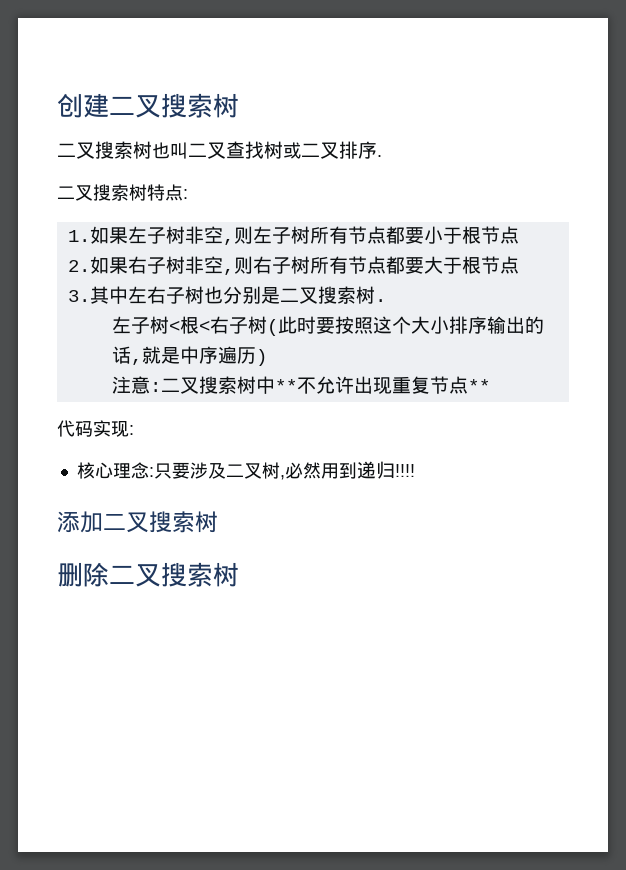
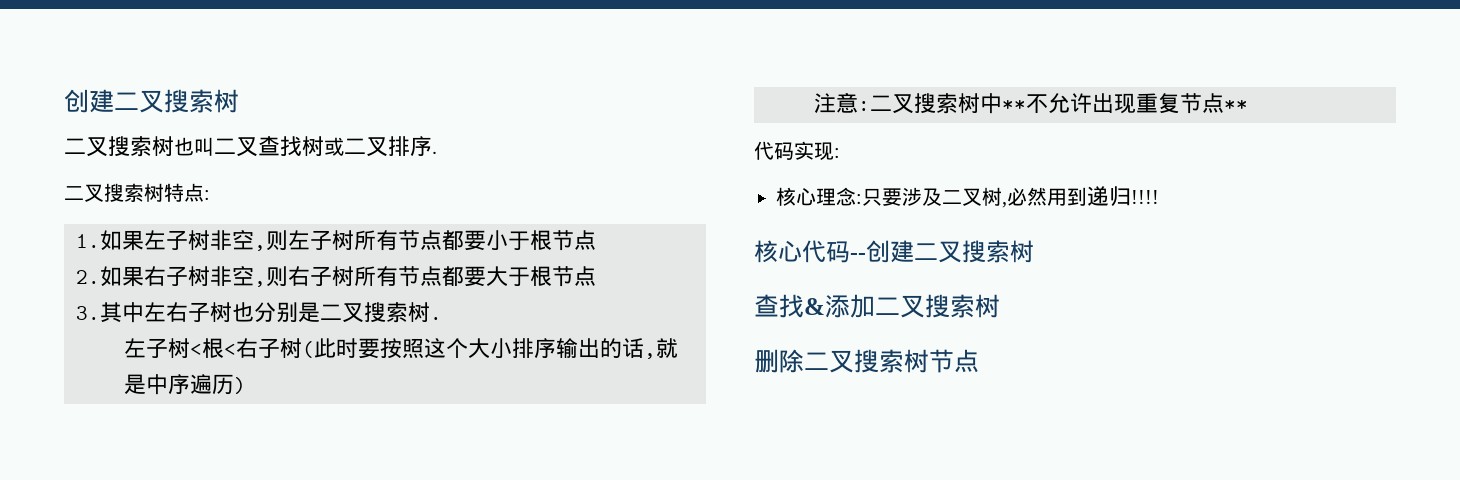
- 添加二叉搜索树
+ 核心代码--创建二叉搜索树
+ 查找&添加二叉搜索树
- 删除二叉搜索树
+ 删除二叉搜索树节点

